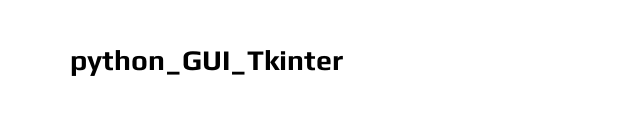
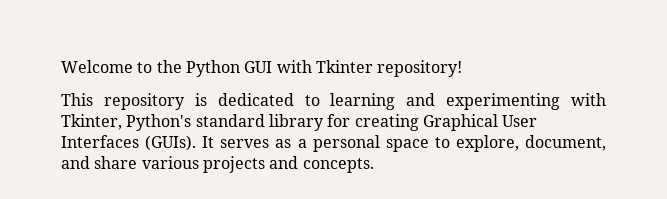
- python_GUI_Tkinter
+ Welcome to the Python GUI with Tkinter repository!
+ This repository is dedicated to learning and experimenting with Tkinter, Python's standard library for creating Graphical User Interfaces (GUIs). It serves as a personal space to explore, document, and share various projects and concepts.

